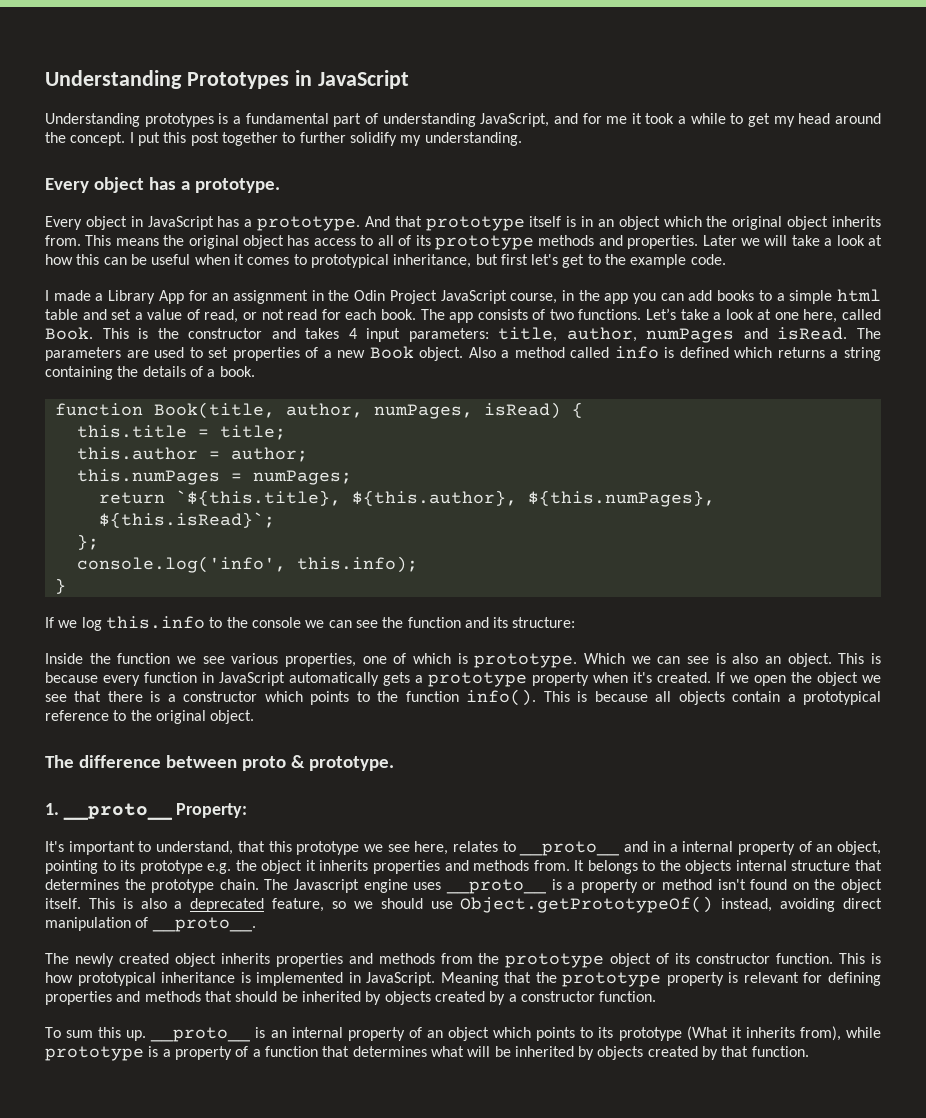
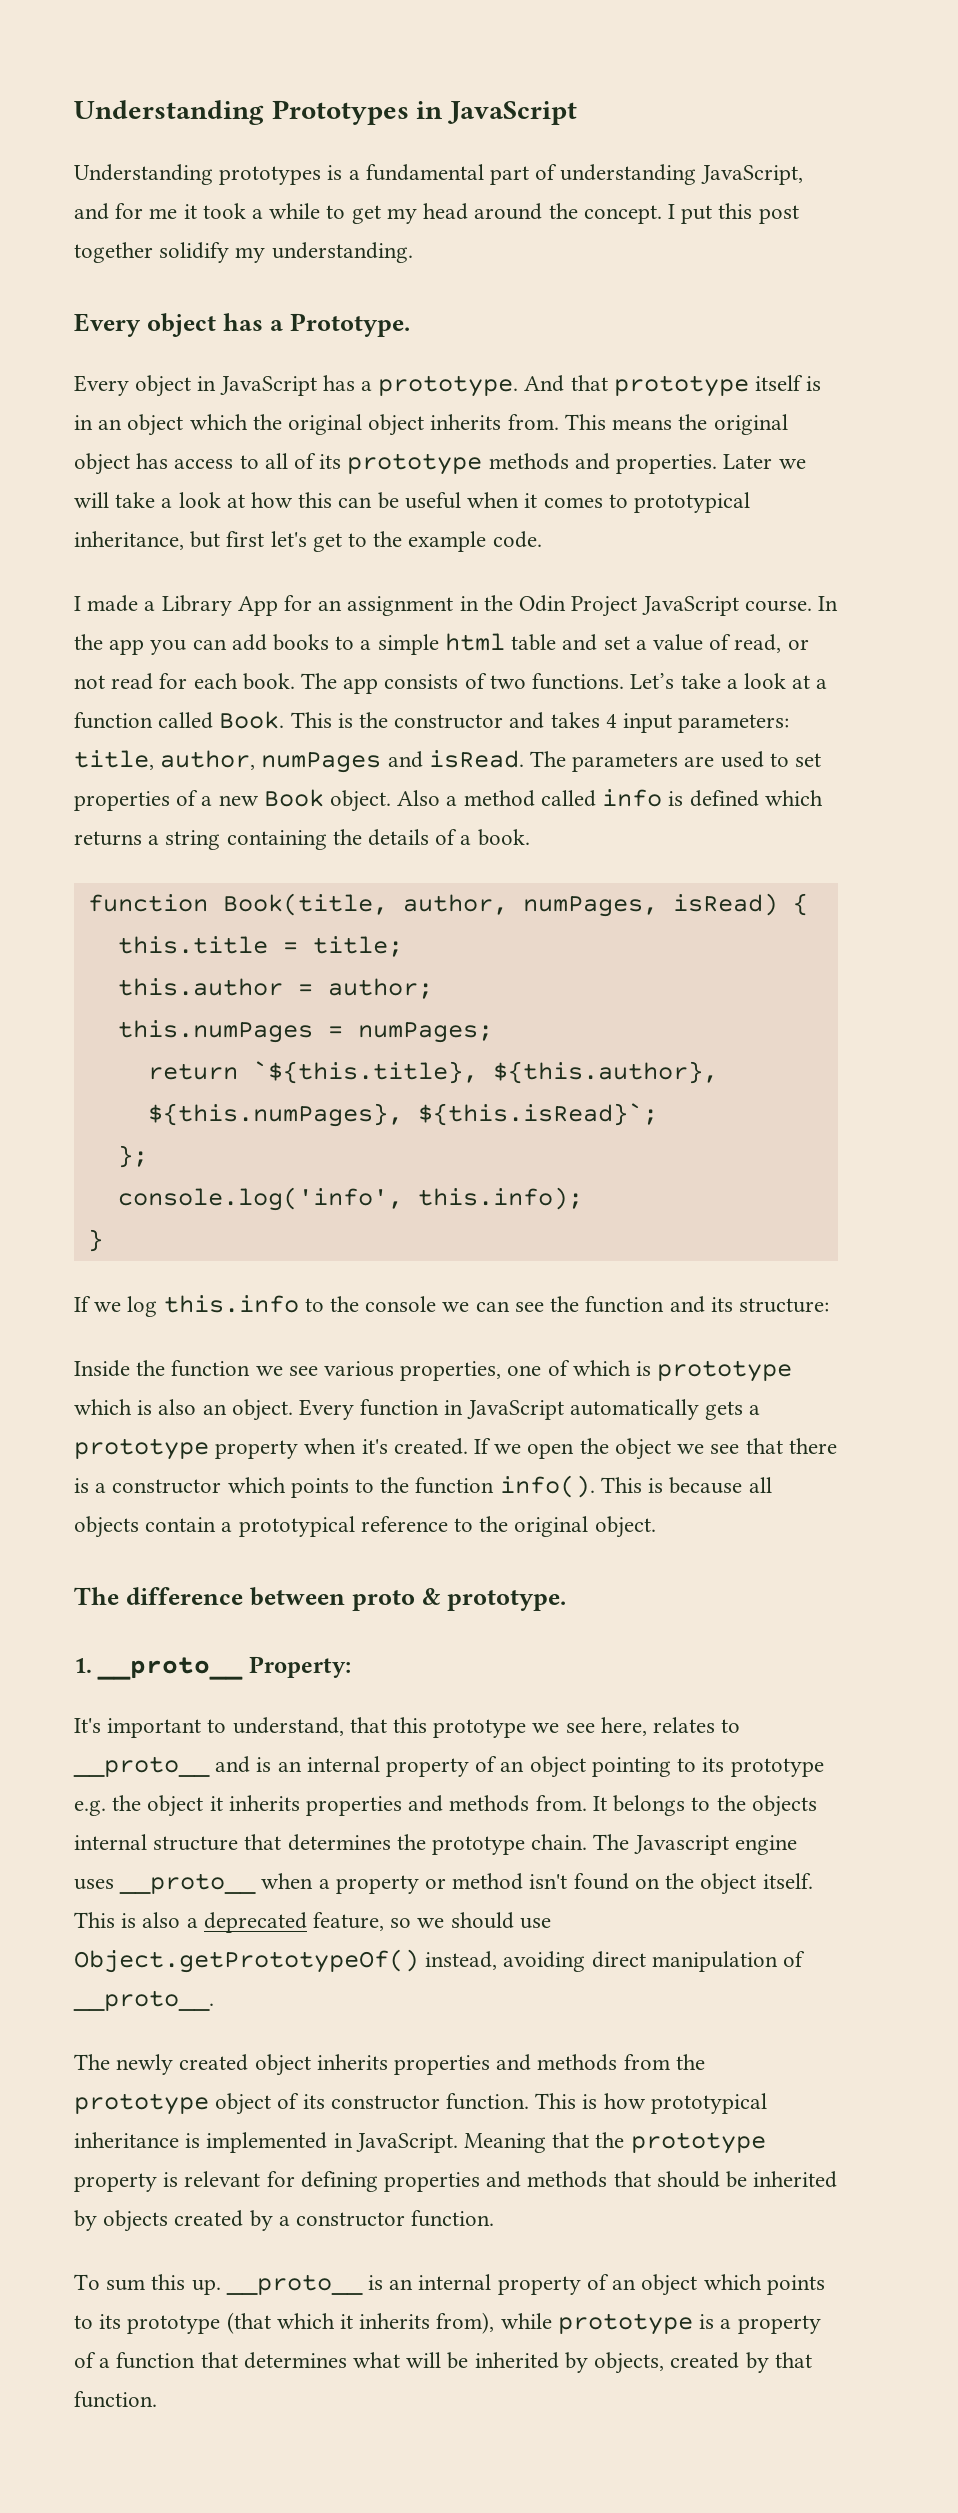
- I put this post together to further solidify my understanding.
+ I put this post together solidify my understanding.
- Every object has a prototype.
+ Every object has a Prototype.
- I made a Library App for an assignment in the Odin Project JavaScript course, in the app you can add books to a simple html table and set a value of read, or not read for each book.
+ I made a Library App for an assignment in the Odin Project JavaScript course. In the app you can add books to a simple html table and set a value of read, or not read for each book.
- Let’s take a look at one here, called Book.
+ Let’s take a look at a function called Book.
- Inside the function we see various properties, one of which is prototype. Which we can see is also an object. This is because every function in JavaScript automatically gets a prototype property when it's created.
+ Inside the function we see various properties, one of which is prototype which is also an object. Every function in JavaScript automatically gets a prototype property when it's created.
- It's important to understand, that this prototype we see here, relates to __proto__ and in a internal property of an object, pointing to its prototype e.g. the object it inherits properties and methods from.
+ It's important to understand, that this prototype we see here, relates to __proto__ and is an internal property of an object pointing to its prototype e.g. the object it inherits properties and methods from.
- The Javascript engine uses __proto__ is a property or method isn't found on the object itself.
+ The Javascript engine uses __proto__ when a property or method isn't found on the object itself.
- __proto__ is an internal property of an object which points to its prototype (What it inherits from), while prototype is a property of a function that determines what will be inherited by objects created by that function.
+ __proto__ is an internal property of an object which points to its prototype (that which it inherits from), while prototype is a property of a function that determines what will be inherited by objects, created by that function.

